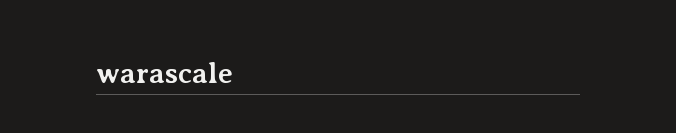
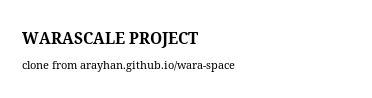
- warascale
+ WARASCALE PROJECT
+ clone from arayhan.github.io/wara-space

